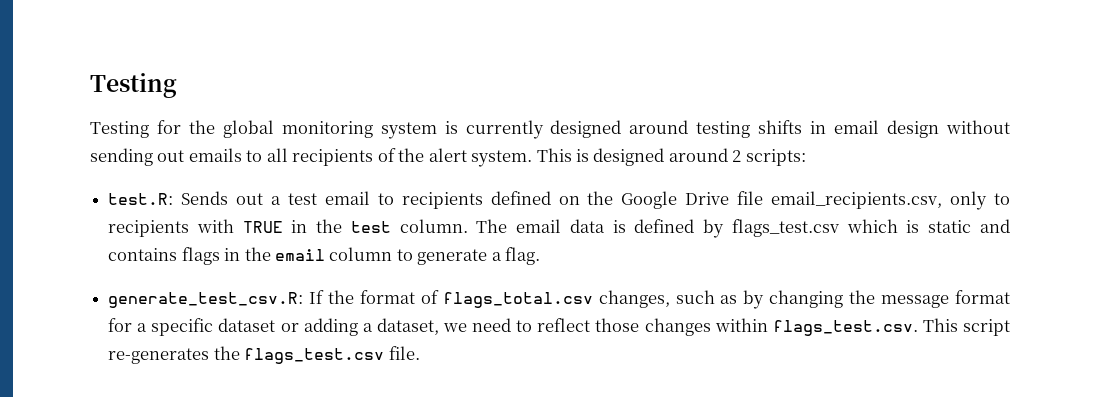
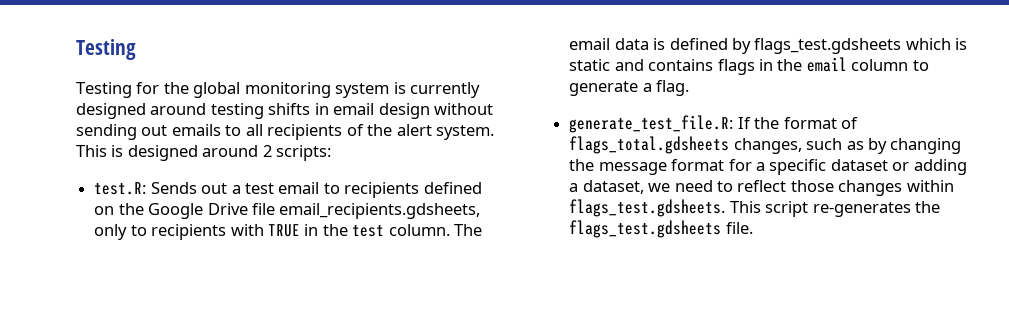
- test.R: Sends out a test email to recipients defined on the Google Drive file email_recipients.csv, only to recipients with TRUE in the test column.
+ test.R: Sends out a test email to recipients defined on the Google Drive file email_recipients.gdsheets, only to recipients with TRUE in the test column.
- The email data is defined by flags_test.csv which is static and contains flags in the email column to generate a flag.
+ The email data is defined by flags_test.gdsheets which is static and contains flags in the email column to generate a flag.
- generate_test_csv.R: If the format of flags_total.csv changes, such as by changing the message format for a specific dataset or adding a dataset, we need to reflect those changes within flags_test.csv. This script re-generates the flags_test.csv file.
+ generate_test_file.R: If the format of flags_total.gdsheets changes, such as by changing the message format for a specific dataset or adding a dataset, we need to reflect those changes within flags_test.gdsheets. This script re-generates the flags_test.gdsheets file.

